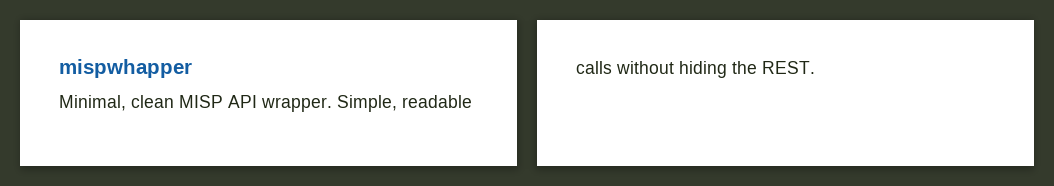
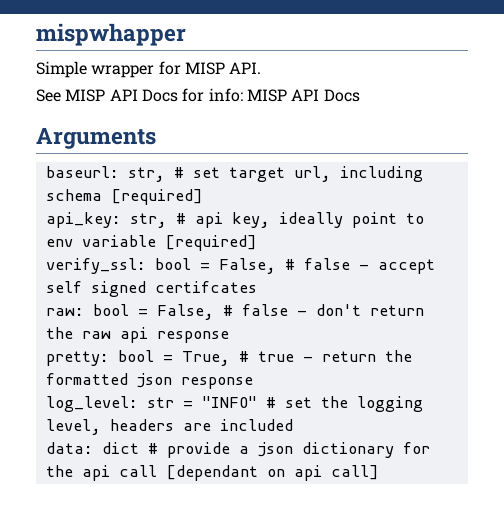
- Minimal, clean MISP API wrapper. Simple, readable calls without hiding the REST.
+ Simple wrapper for MISP API.
+ See MISP API Docs for info: MISP API Docs
+ Arguments
+ baseurl: str, # set target url, including schema [required]
+ api_key: str, # api key, ideally point to env variable [required]
+ verify_ssl: bool = False, # false - accept self signed certifcates
+ raw: bool = False, # false - don't return the raw api response
+ pretty: bool = True, # true - return the formatted json response
+ log_level: str = "INFO" # set the logging level, headers are included
+ data: dict # provide a json dictionary for the api call [dependant on api call]

